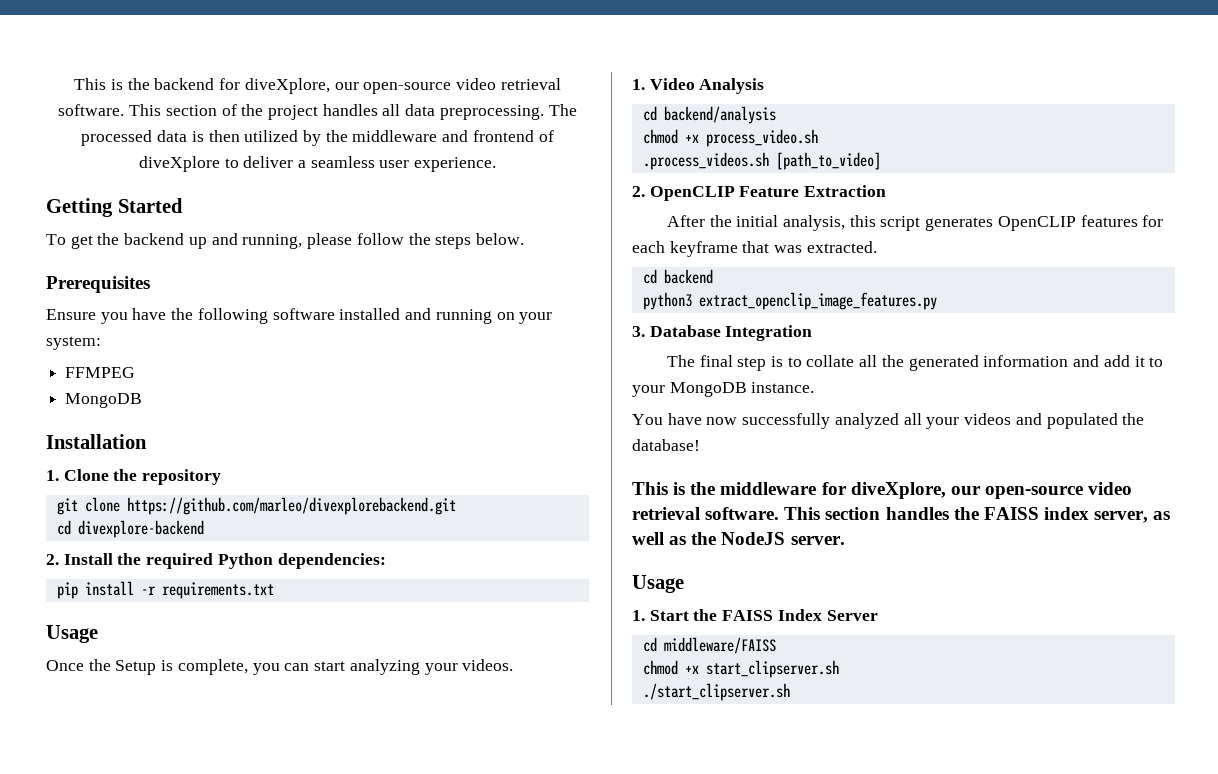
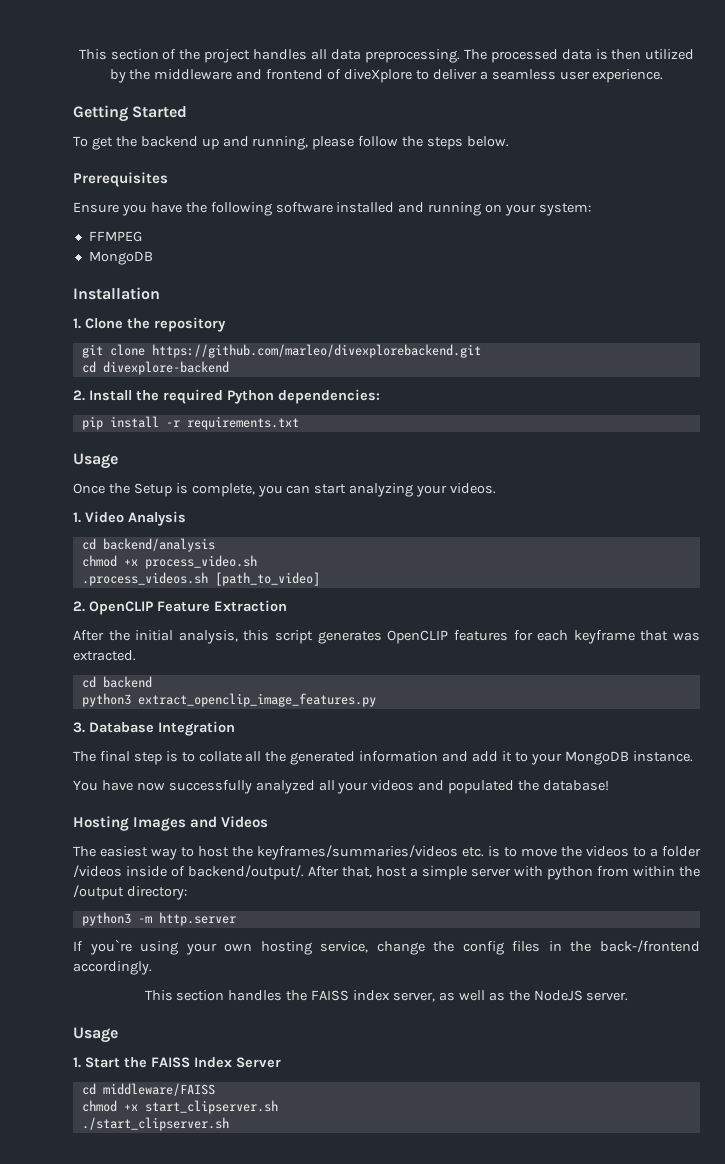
- This is the backend for diveXplore, our open-source video retrieval software. This section of the project handles all data preprocessing.
+ This section of the project handles all data preprocessing.
- This is the middleware for diveXplore, our open-source video retrieval software. This section handles the FAISS index server, as well as the NodeJS server.
+ Hosting Images and Videos
+ The easiest way to host the keyframes/summaries/videos etc. is to move the videos to a folder /videos inside of backend/output/. After that, host a simple server with python from within the /output directory:
+ python3 -m http.server
+ If you`re using your own hosting service, change the config files in the back-/frontend accordingly.
+ This section handles the FAISS index server, as well as the NodeJS server.

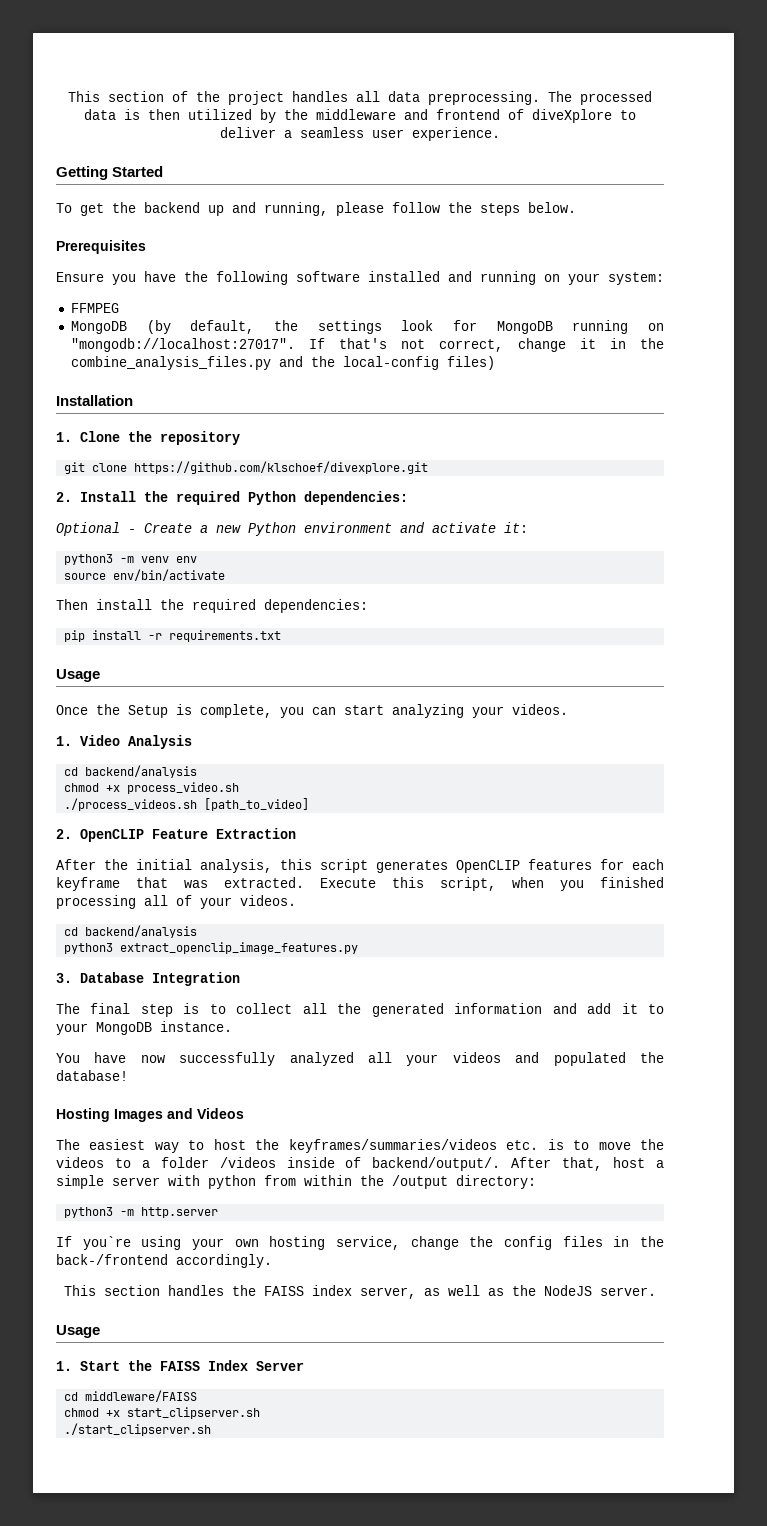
  FFMPEG
- MongoDB
+ MongoDB (by default, the settings look for MongoDB running on "mongodb://localhost:27017". If that's not correct, change it in the combine_analysis_files.py and the local-config files)
- git clone https://github.com/marleo/divexplorebackend.git
- cd divexplore-backend
+ git clone https://github.com/klschoef/divexplore.git
+ Optional - Create a new Python environment and activate it:
+ python3 -m venv env
+ source env/bin/activate
+ Then install the required dependencies:
- .process_videos.sh [path_to_video]
+ ./process_videos.sh [path_to_video]
- After the initial analysis, this script generates OpenCLIP features for each keyframe that was extracted.
- cd backend
+ After the initial analysis, this script generates OpenCLIP features for each keyframe that was extracted. Execute this script, when you finished processing all of your videos.
+ cd backend/analysis
- The final step is to collate all the generated information and add it to your MongoDB instance.
+ The final step is to collect all the generated information and add it to your MongoDB instance.

